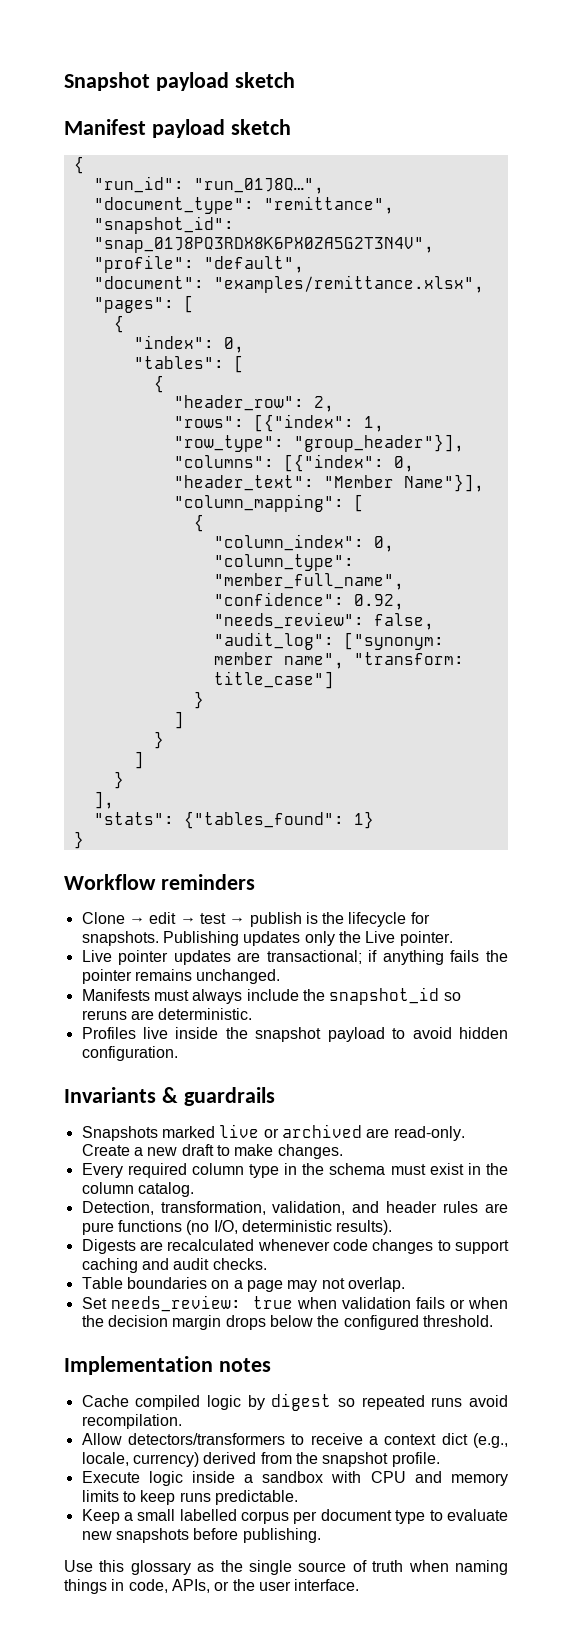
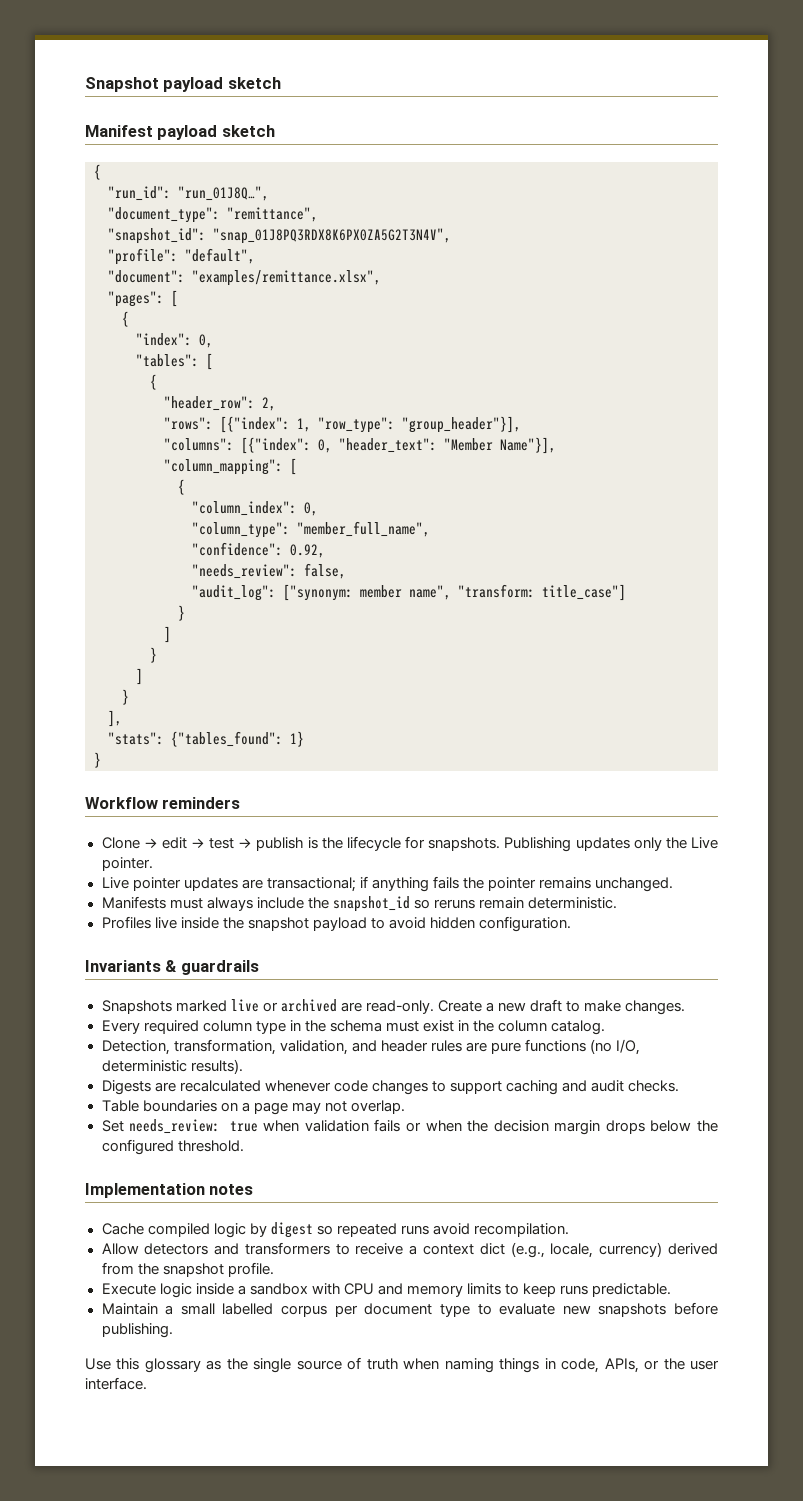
- Manifests must always include the snapshot_id so reruns are deterministic.
+ Manifests must always include the snapshot_id so reruns remain deterministic.
- Allow detectors/transformers to receive a context dict (e.g., locale, currency) derived from the snapshot profile.
+ Allow detectors and transformers to receive a context dict (e.g., locale, currency) derived from the snapshot profile.
- Keep a small labelled corpus per document type to evaluate new snapshots before publishing.
+ Maintain a small labelled corpus per document type to evaluate new snapshots before publishing.

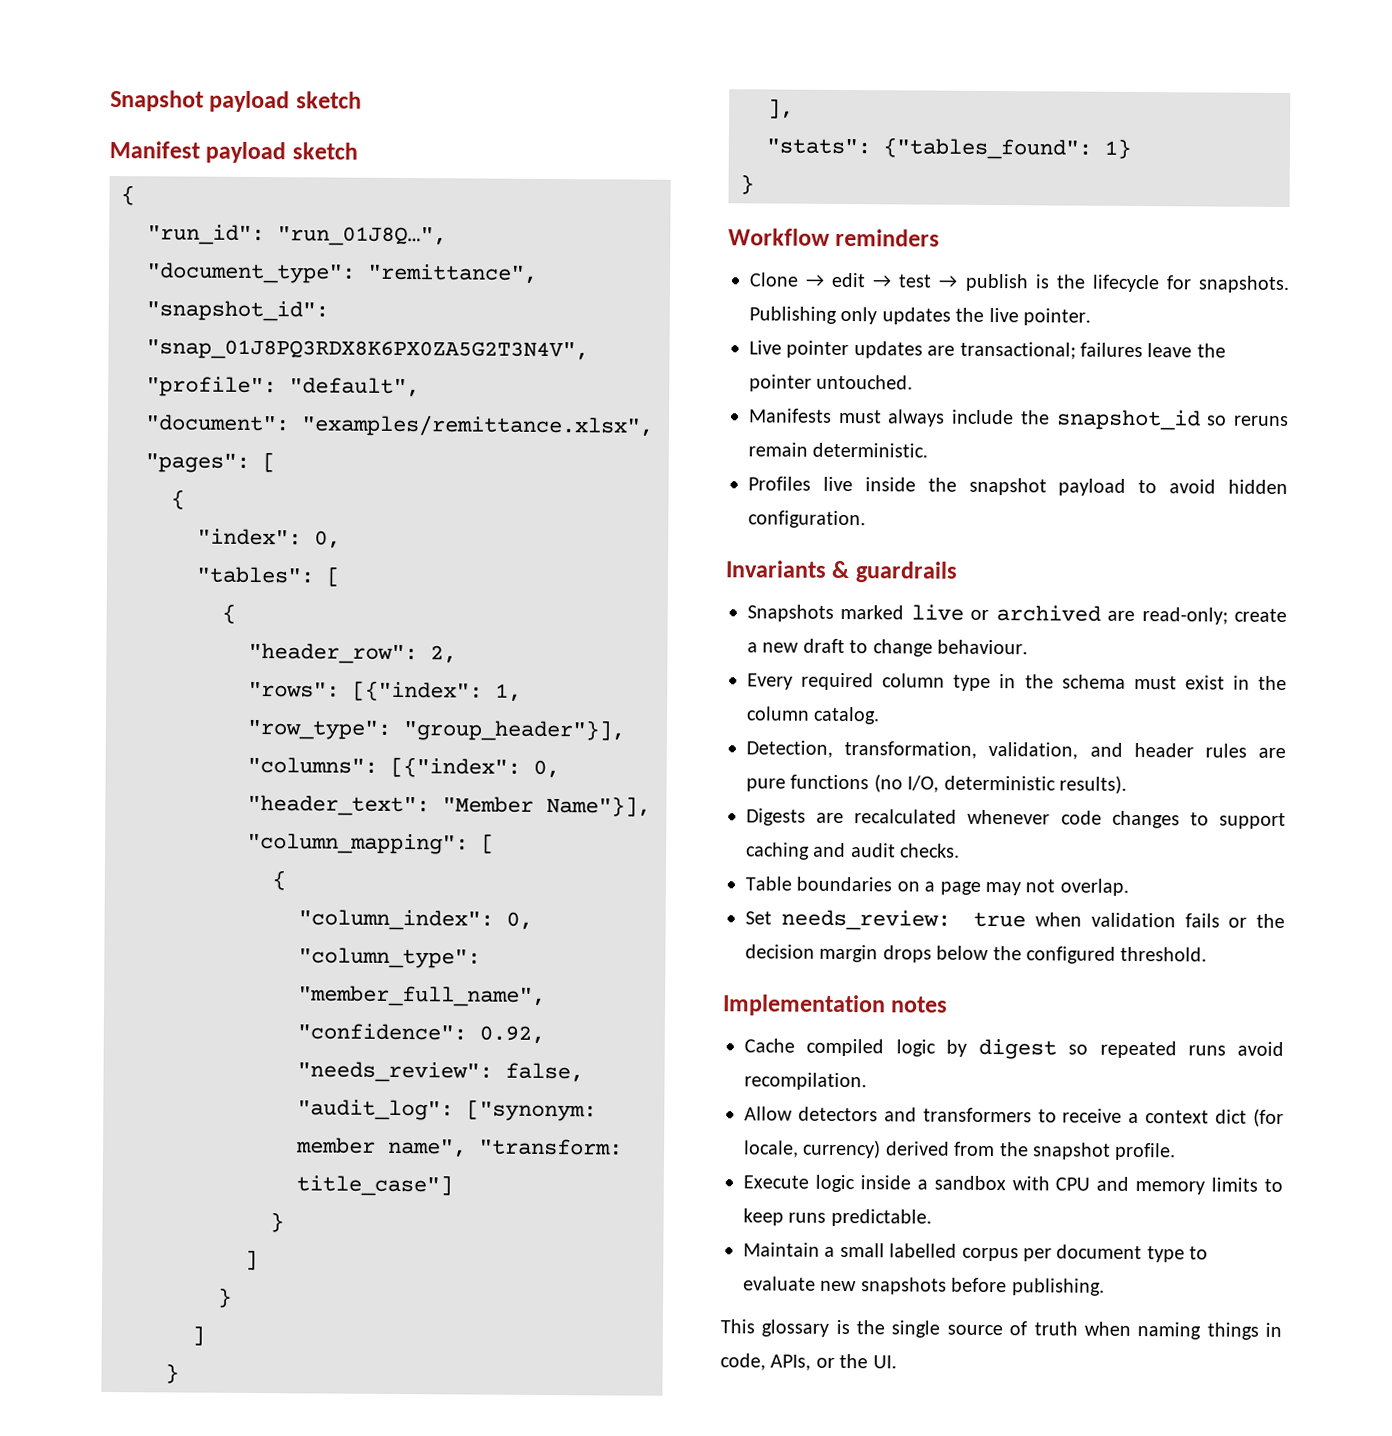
- Publishing updates only the Live pointer.
+ Publishing only updates the live pointer.
- Live pointer updates are transactional; if anything fails the pointer remains unchanged.
+ Live pointer updates are transactional; failures leave the pointer untouched.
- Snapshots marked live or archived are read-only. Create a new draft to make changes.
+ Snapshots marked live or archived are read-only; create a new draft to change behaviour.
- Set needs_review: true when validation fails or when the decision margin drops below the configured threshold.
+ Set needs_review: true when validation fails or the decision margin drops below the configured threshold.
- Allow detectors and transformers to receive a context dict (e.g., locale, currency) derived from the snapshot profile.
+ Allow detectors and transformers to receive a context dict (for locale, currency) derived from the snapshot profile.
- Use this glossary as the single source of truth when naming things in code, APIs, or the user interface.
+ This glossary is the single source of truth when naming things in code, APIs, or the UI.

